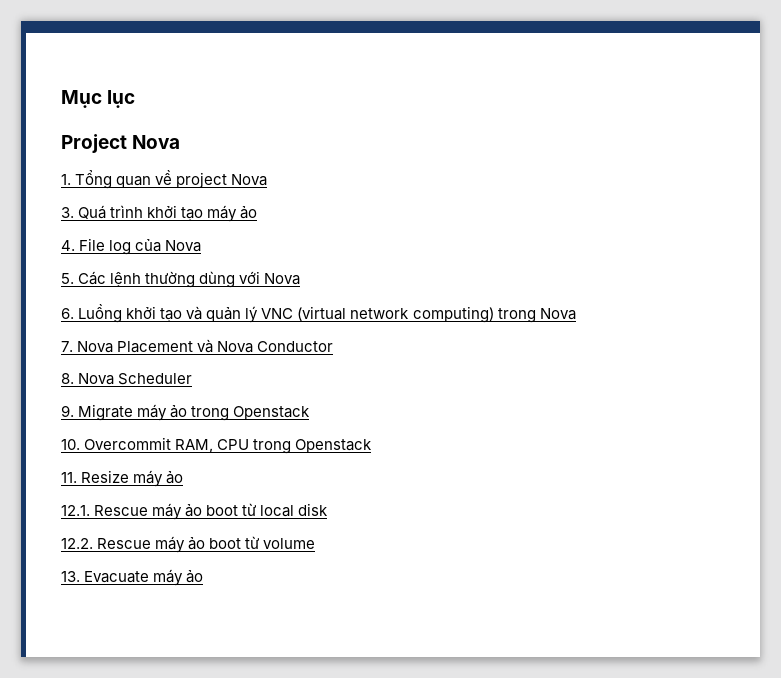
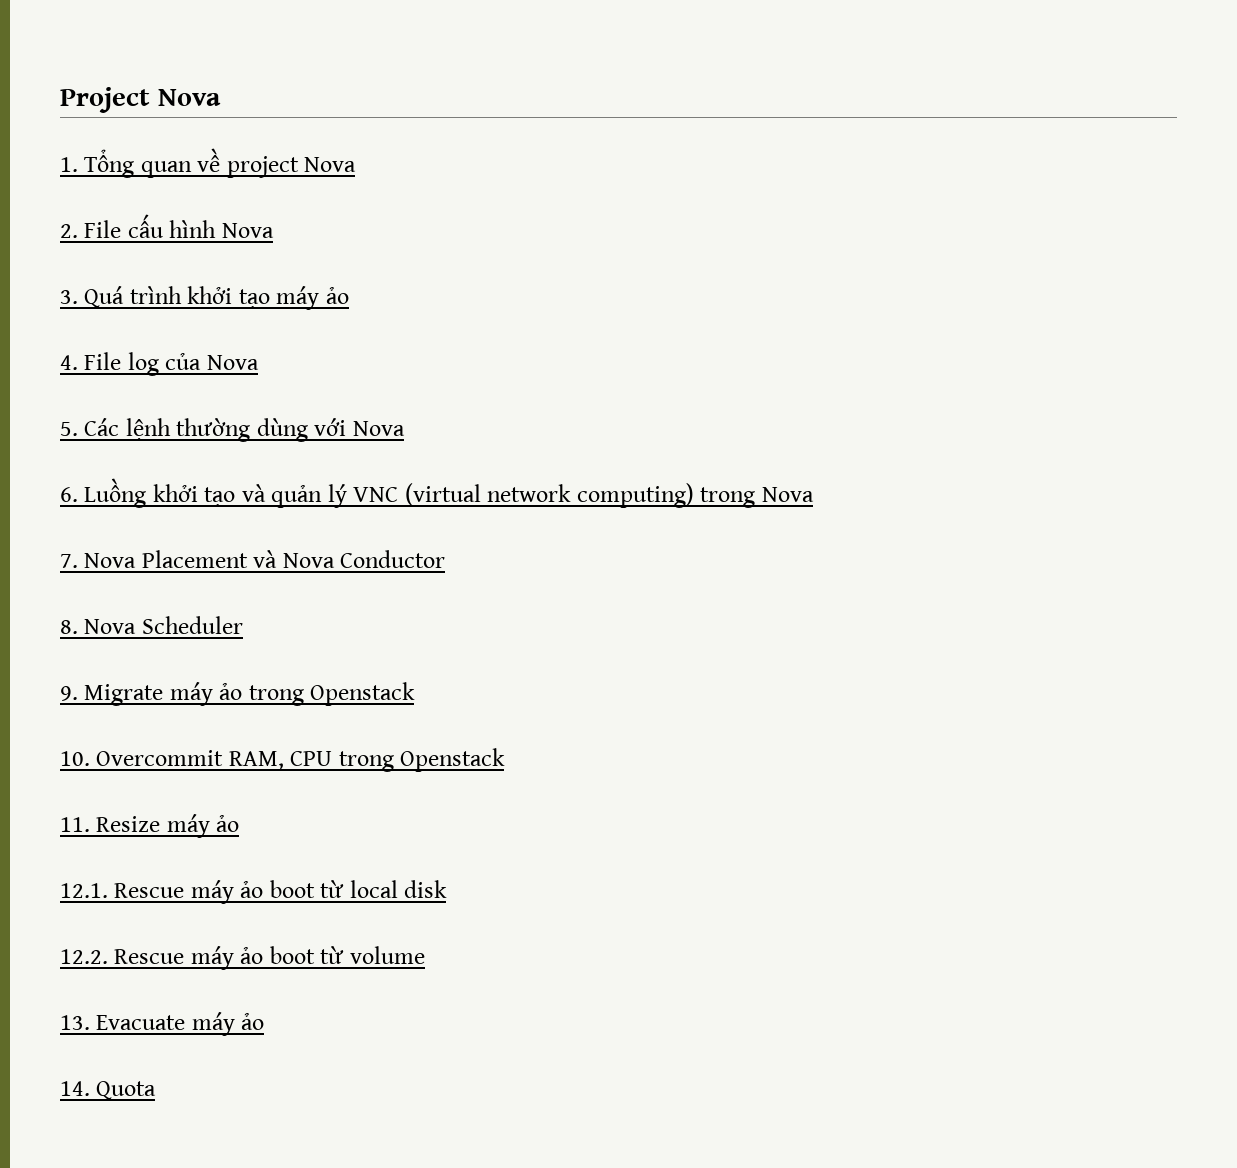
- Mục lục
+ 2. File cấu hình Nova
+ 14. Quota

